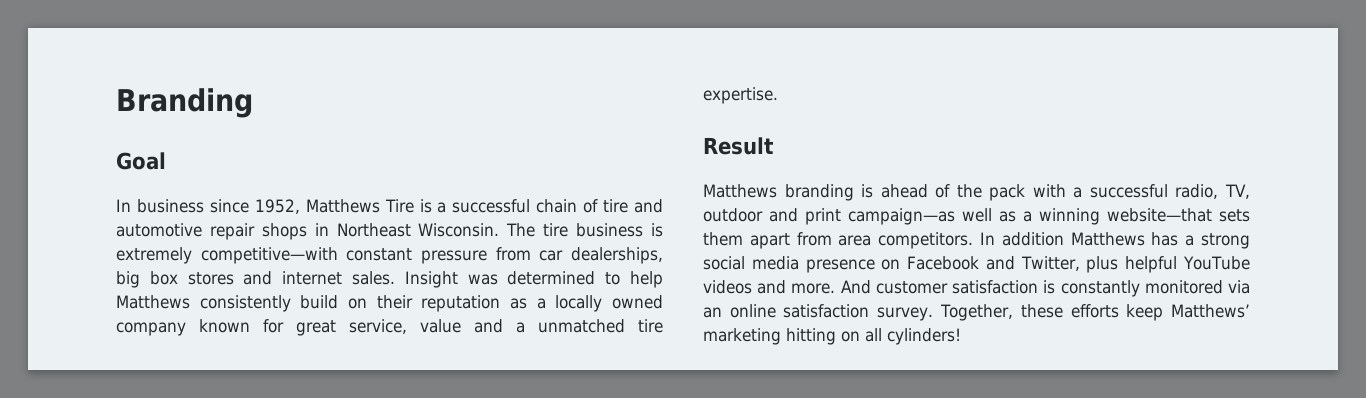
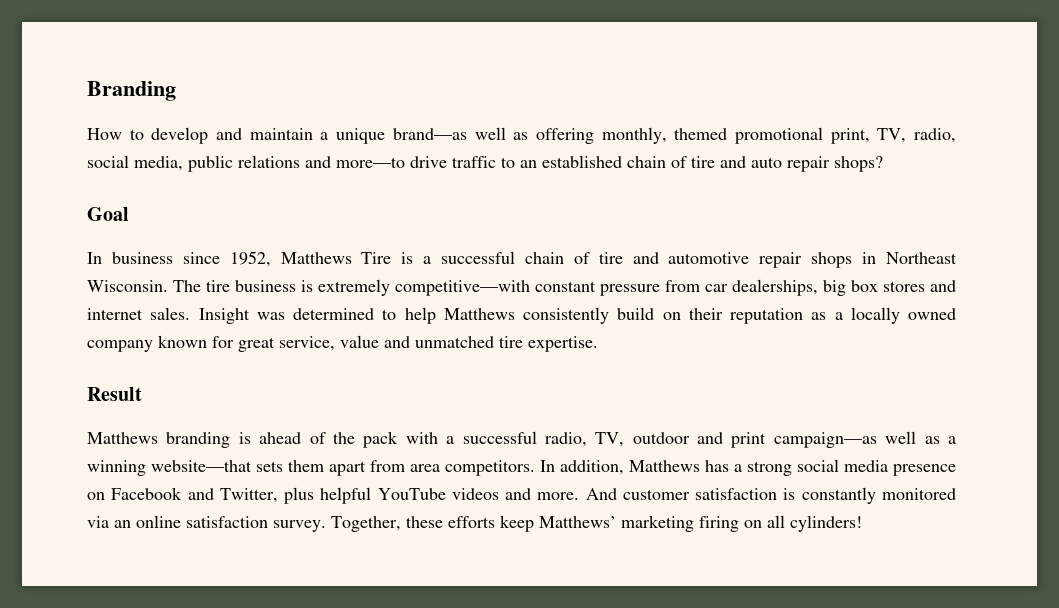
+ How to develop and maintain a unique brand—as well as offering monthly, themed promotional print, TV, radio, social media, public relations and more—to drive traffic to an established chain of tire and auto repair shops?
- Insight was determined to help Matthews consistently build on their reputation as a locally owned company known for great service, value and a unmatched tire expertise.
+ Insight was determined to help Matthews consistently build on their reputation as a locally owned company known for great service, value and unmatched tire expertise.
- In addition Matthews has a strong social media presence on Facebook and Twitter, plus helpful YouTube videos and more.
+ In addition, Matthews has a strong social media presence on Facebook and Twitter, plus helpful YouTube videos and more.
- Together, these efforts keep Matthews’ marketing hitting on all cylinders!
+ Together, these efforts keep Matthews’ marketing firing on all cylinders!

